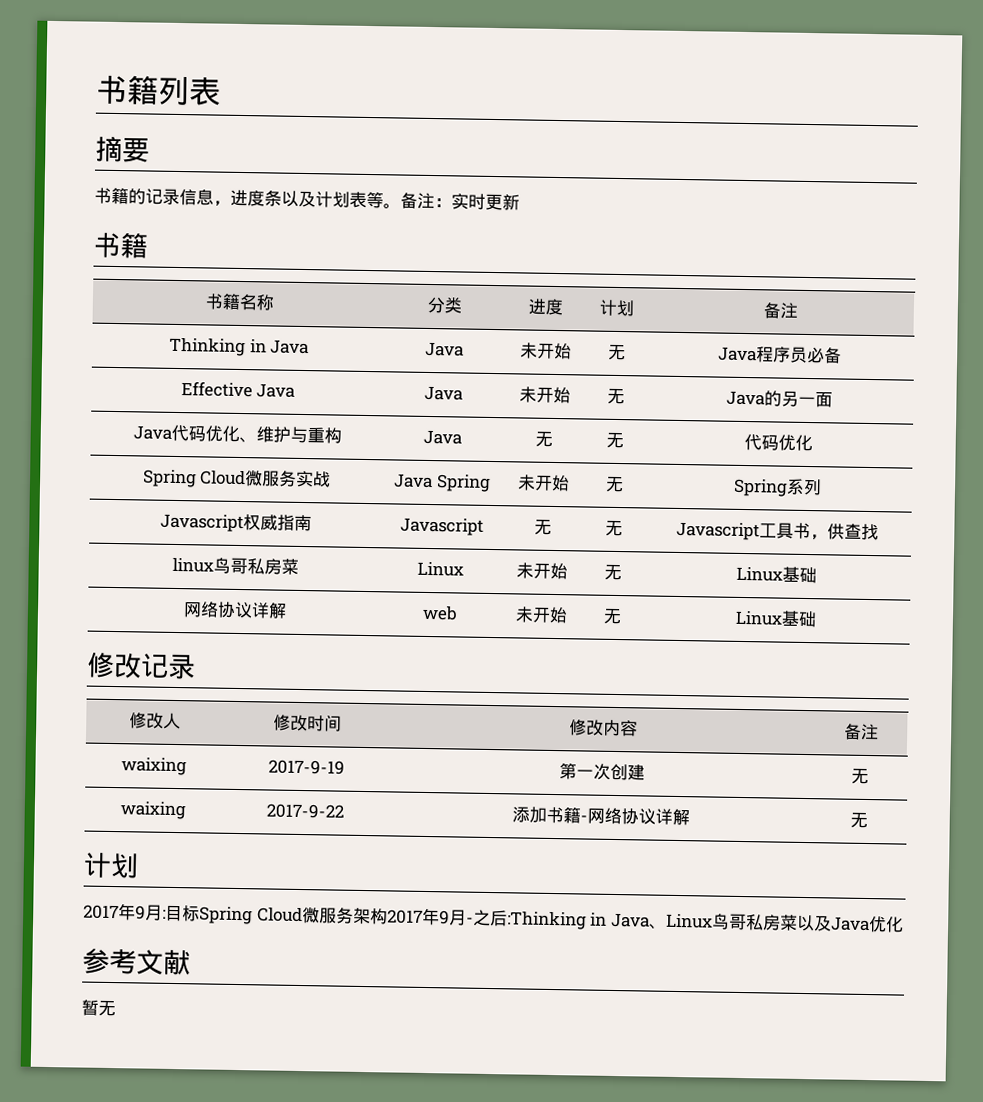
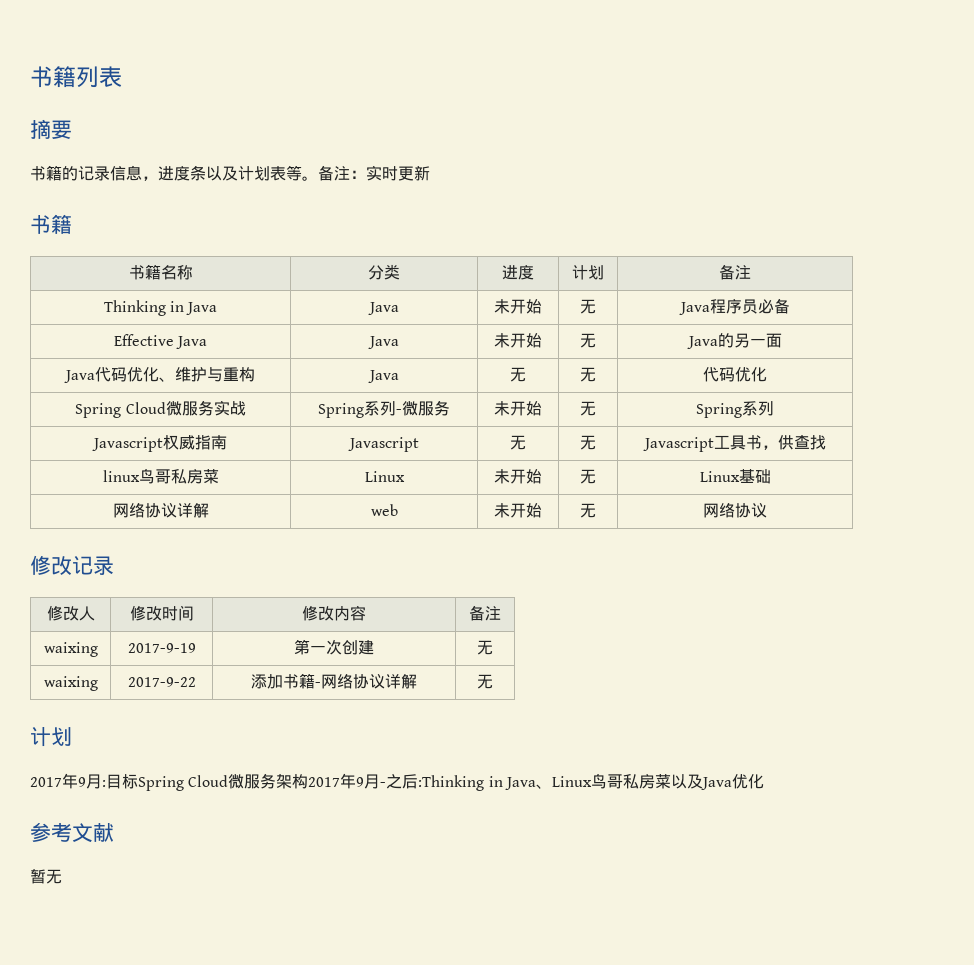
- Spring Cloud微服务实战 | Java Spring | 未开始 | 无 | Spring系列
+ Spring Cloud微服务实战 | Spring系列-微服务 | 未开始 | 无 | Spring系列
- 网络协议详解 | web | 未开始 | 无 | Linux基础
+ 网络协议详解 | web | 未开始 | 无 | 网络协议

